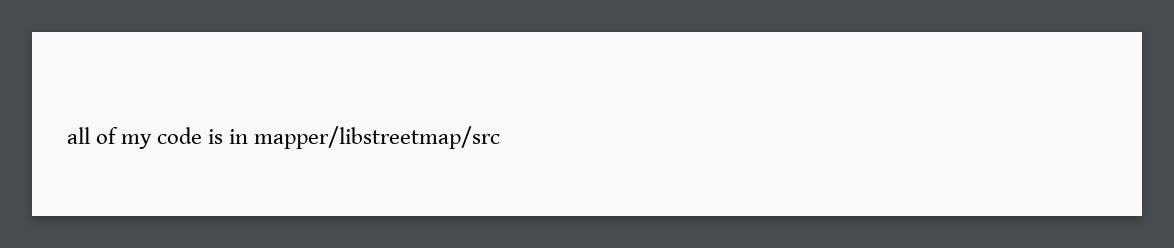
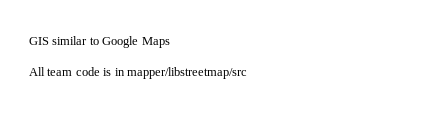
- all of my code is in mapper/libstreetmap/src
+ GIS similar to Google Maps
+ All team code is in mapper/libstreetmap/src

